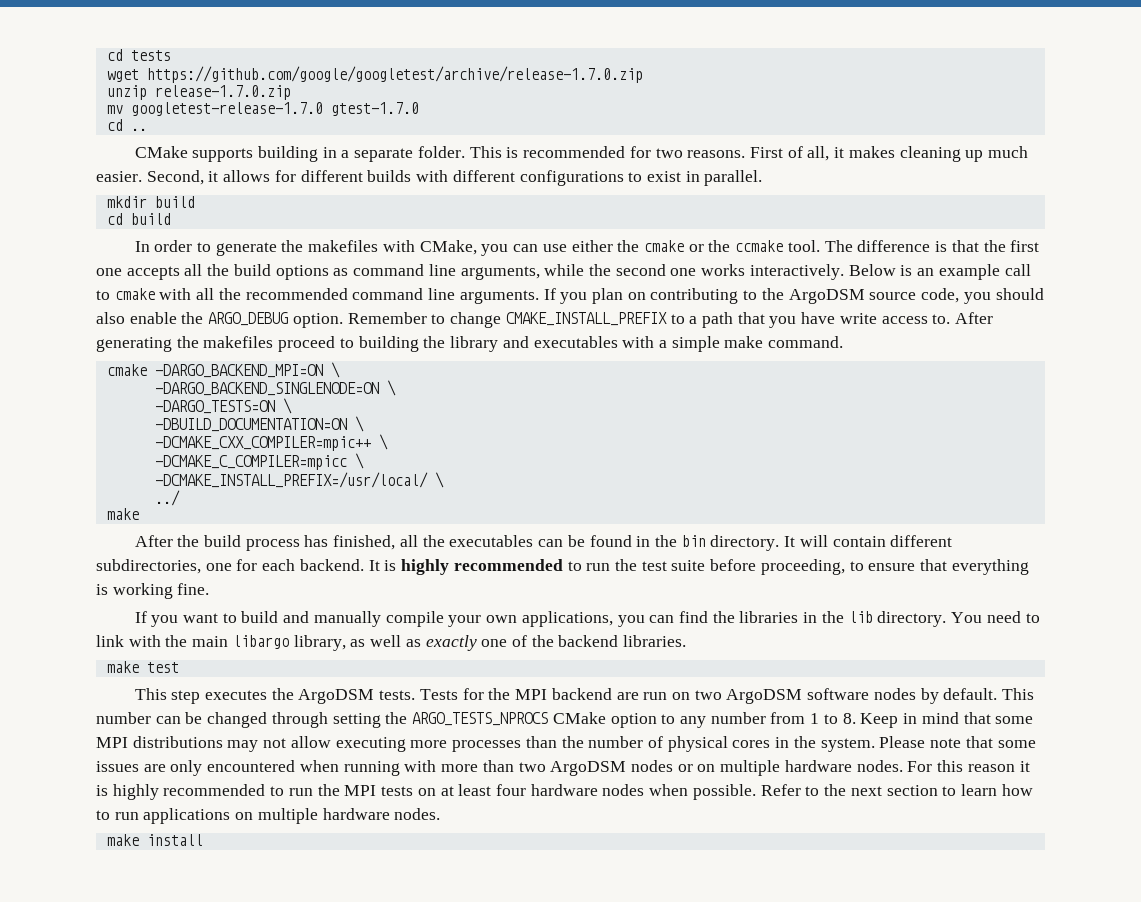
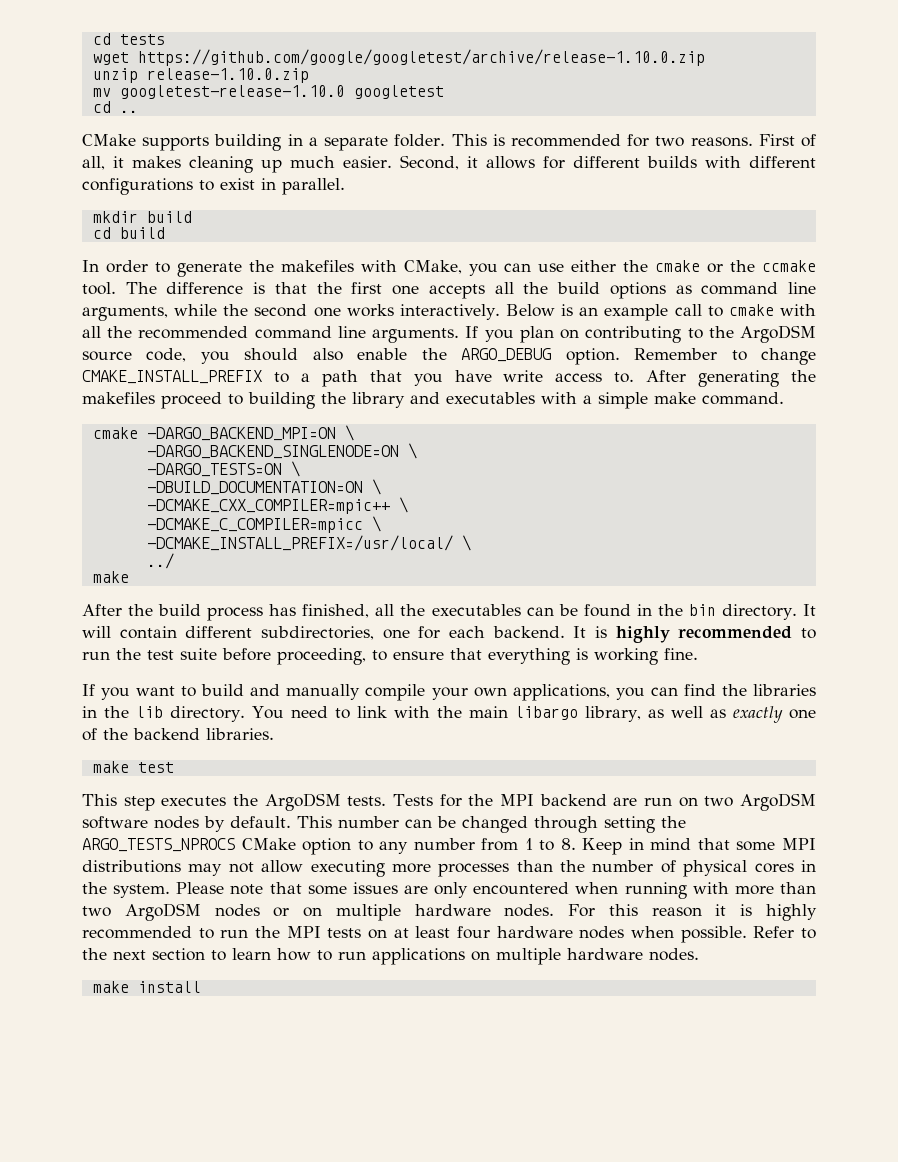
- wget https://github.com/google/googletest/archive/release-1.7.0.zip
+ wget https://github.com/google/googletest/archive/release-1.10.0.zip
- unzip release-1.7.0.zip
+ unzip release-1.10.0.zip
- mv googletest-release-1.7.0 gtest-1.7.0
+ mv googletest-release-1.10.0 googletest

